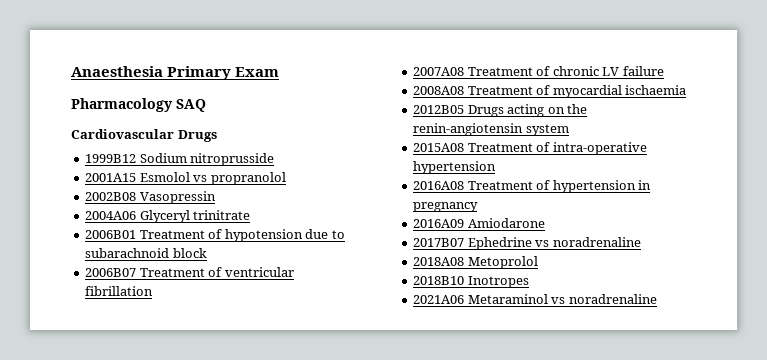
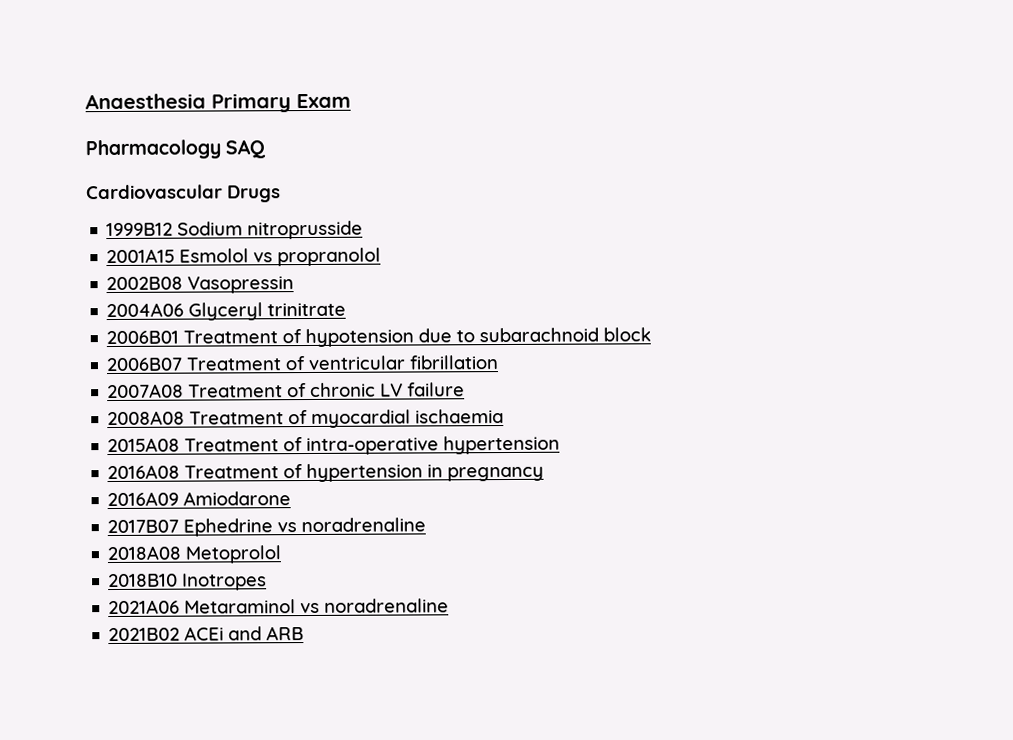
- 2012B05 Drugs acting on the renin-angiotensin system
+ 2021B02 ACEi and ARB

